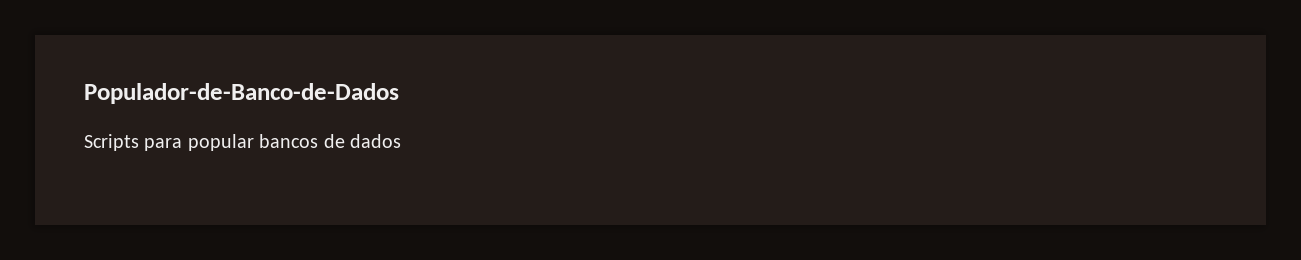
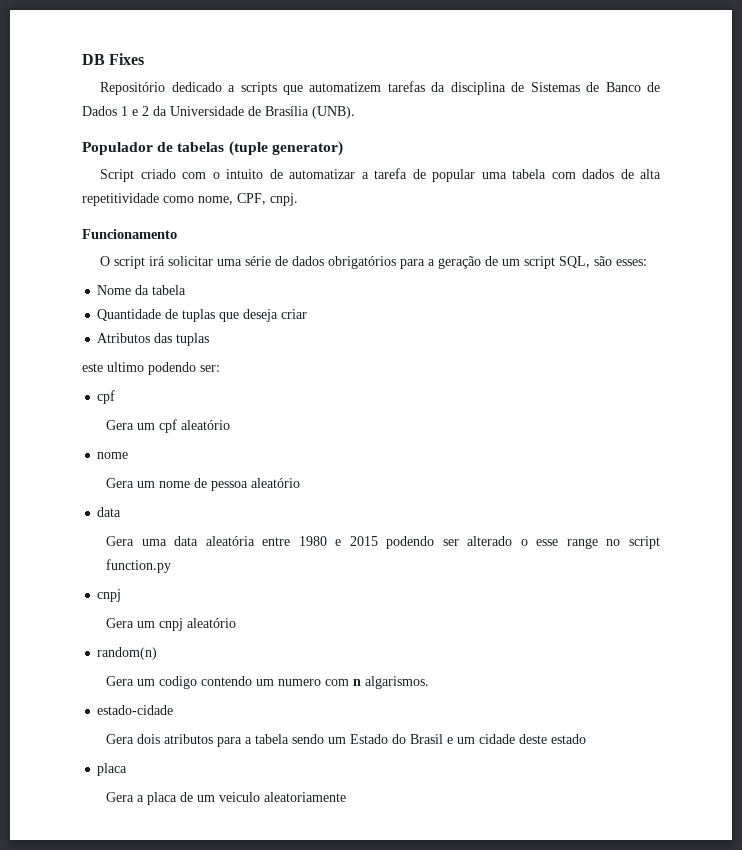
- Populador-de-Banco-de-Dados
- Scripts para popular bancos de dados
+ DB Fixes
+ Repositório dedicado a scripts que automatizem tarefas da disciplina de Sistemas de Banco de Dados 1 e 2 da Universidade de Brasília (UNB).
+ Populador de tabelas (tuple generator)
+ Script criado com o intuito de automatizar a tarefa de popular uma tabela com dados de alta repetitividade como nome, CPF, cnpj.
+ Funcionamento
+ O script irá solicitar uma série de dados obrigatórios para a geração de um script SQL, são esses:
+ Nome da tabela
+ Quantidade de tuplas que deseja criar
+ Atributos das tuplas
+ este ultimo podendo ser:
+ cpf
+ Gera um cpf aleatório
+ nome
+ Gera um nome de pessoa aleatório
+ data
+ Gera uma data aleatória entre 1980 e 2015 podendo ser alterado o esse range no script function.py
+ cnpj
+ Gera um cnpj aleatório
+ random(n)
+ Gera um codigo contendo um numero com n algarismos.
+ estado-cidade
+ Gera dois atributos para a tabela sendo um Estado do Brasil e um cidade deste estado
+ placa
+ Gera a placa de um veiculo aleatoriamente

